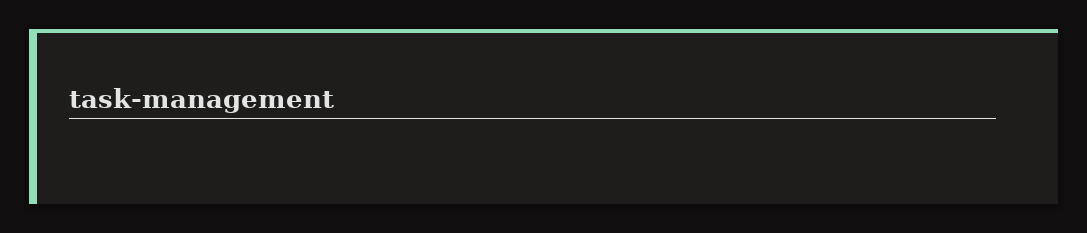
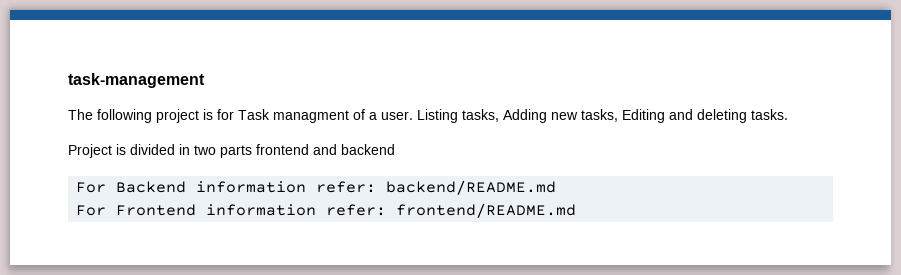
+ The following project is for Task managment of a user. Listing tasks, Adding new tasks, Editing and deleting tasks.
+ Project is divided in two parts frontend and backend
+ For Backend information refer: backend/README.md
+ For Frontend information refer: frontend/README.md

